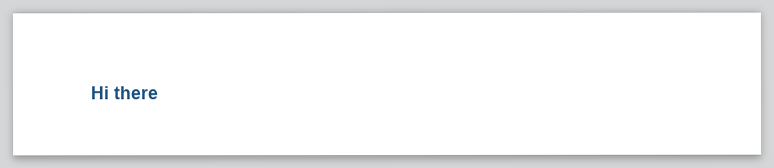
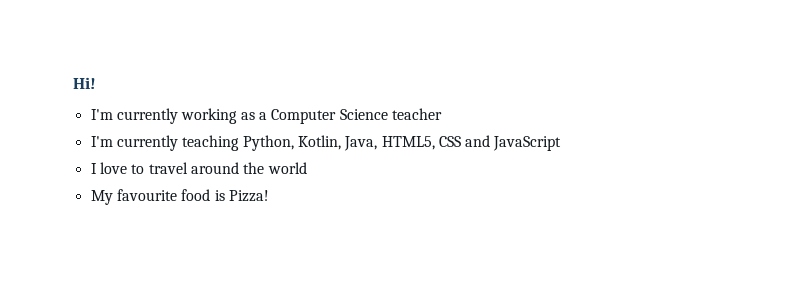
- Hi there
+ Hi!
+ I'm currently working as a Computer Science teacher
+ I'm currently teaching Python, Kotlin, Java, HTML5, CSS and JavaScript
+ I love to travel around the world
+ My favourite food is Pizza!

